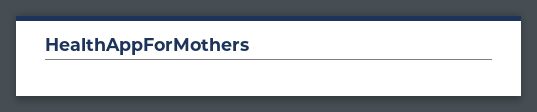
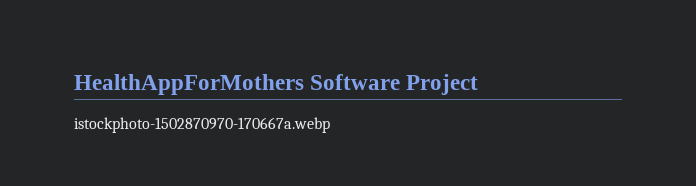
- HealthAppForMothers
+ HealthAppForMothers Software Project
+ istockphoto-1502870970-170667a.webp

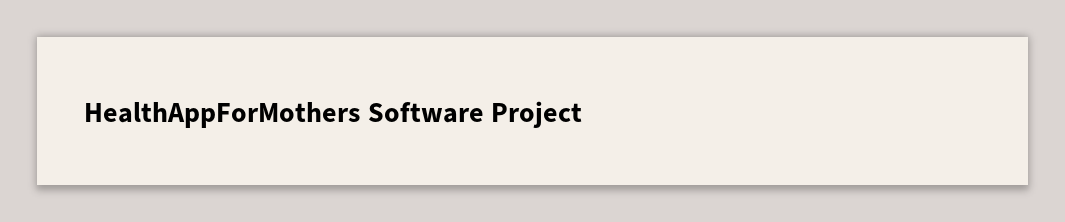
- istockphoto-1502870970-170667a.webp

